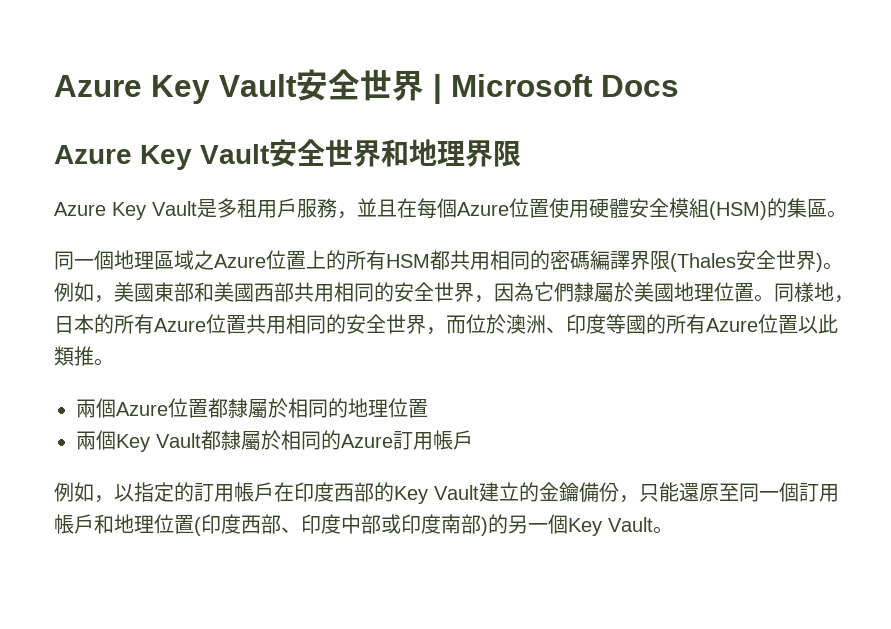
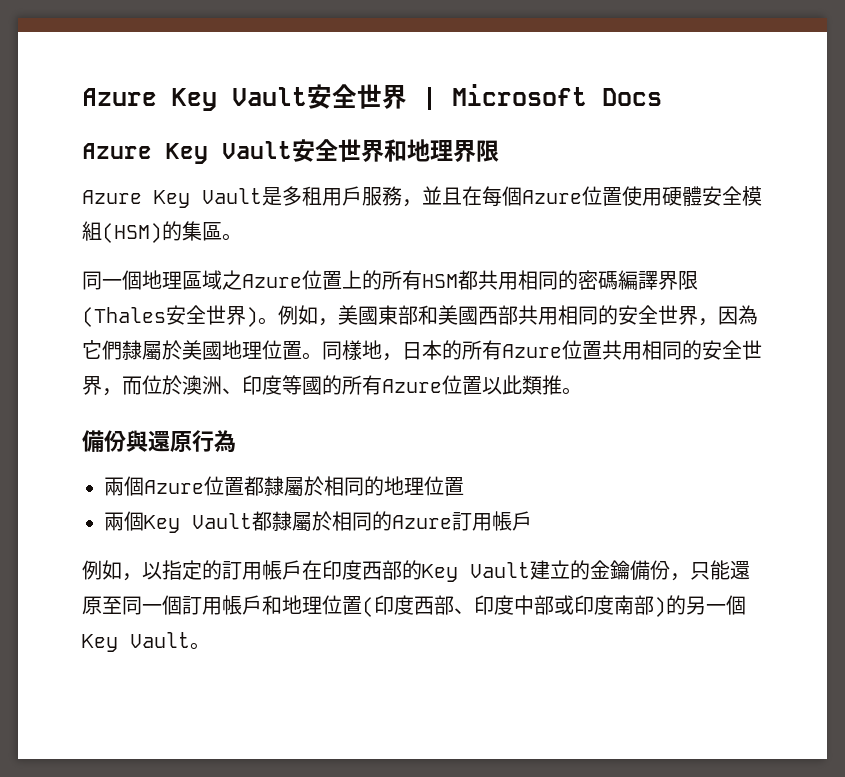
+ 備份與還原行為

